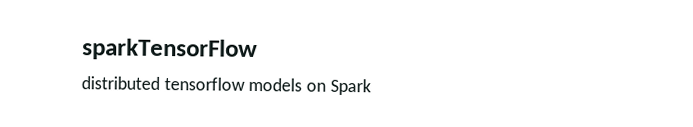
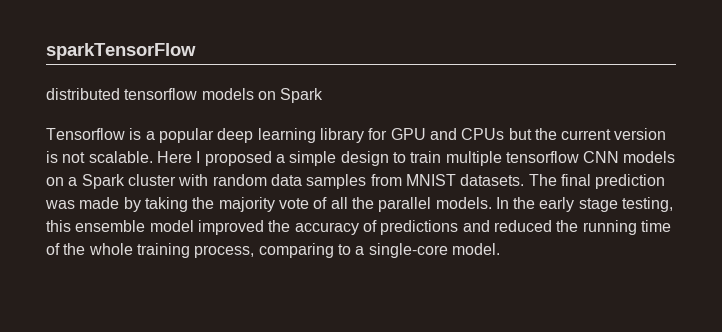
+ Tensorflow is a popular deep learning library for GPU and CPUs but the current version is not scalable. Here I proposed a simple design to train multiple tensorflow CNN models on a Spark cluster with random data samples from MNIST datasets. The final prediction was made by taking the majority vote of all the parallel models. In the early stage testing, this ensemble model improved the accuracy of predictions and reduced the running time of the whole training process, comparing to a single-core model.

